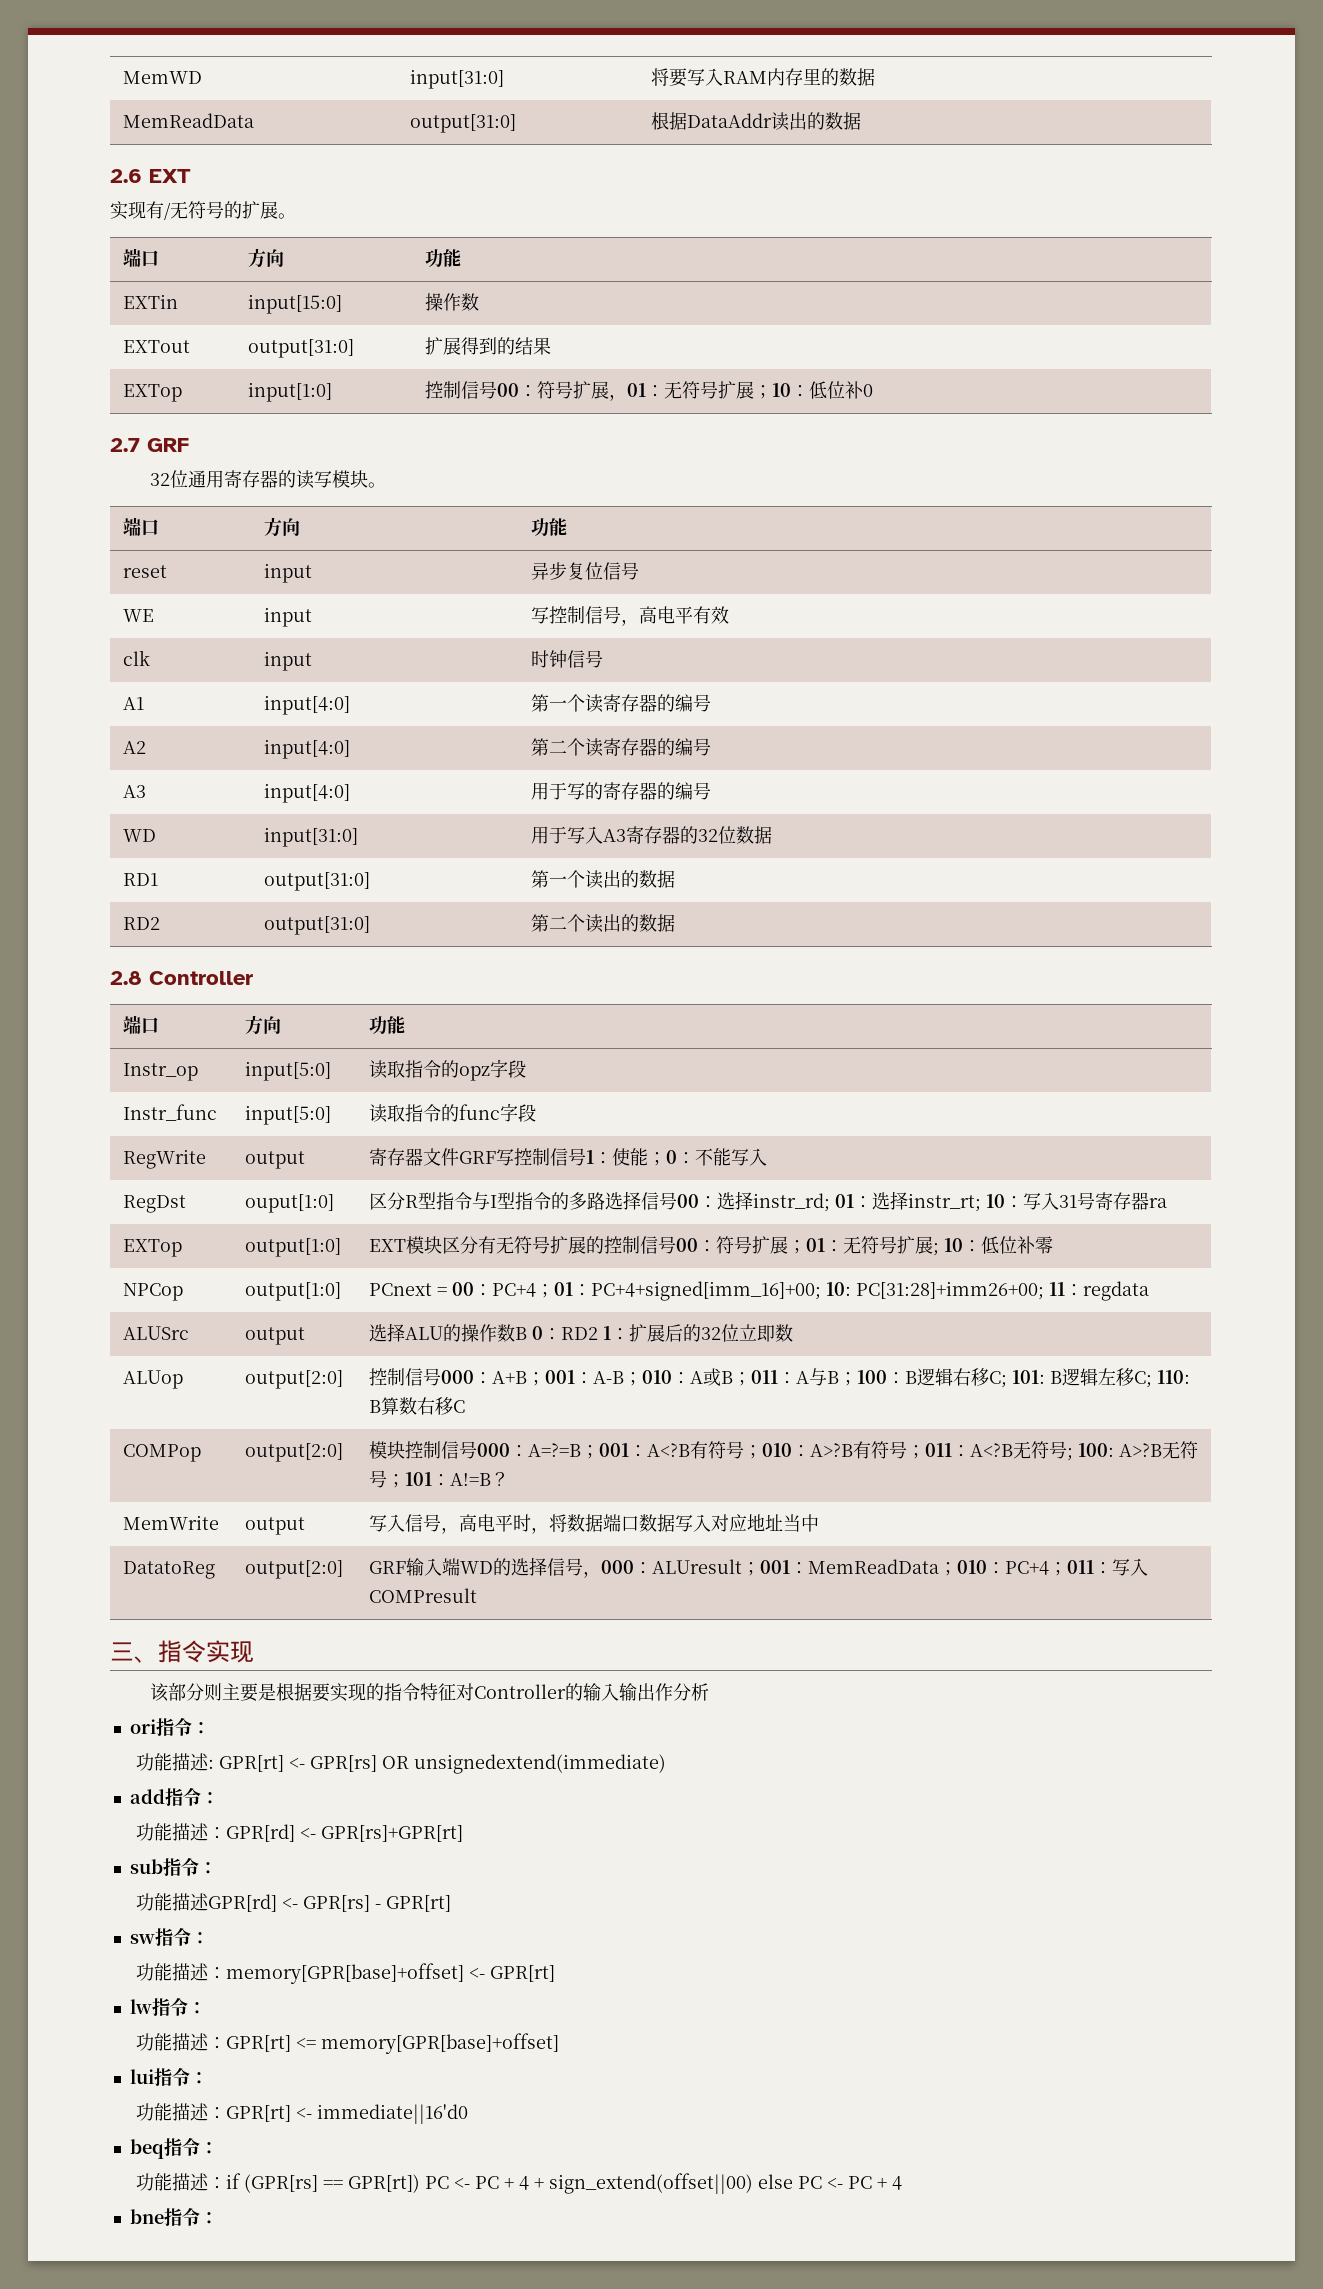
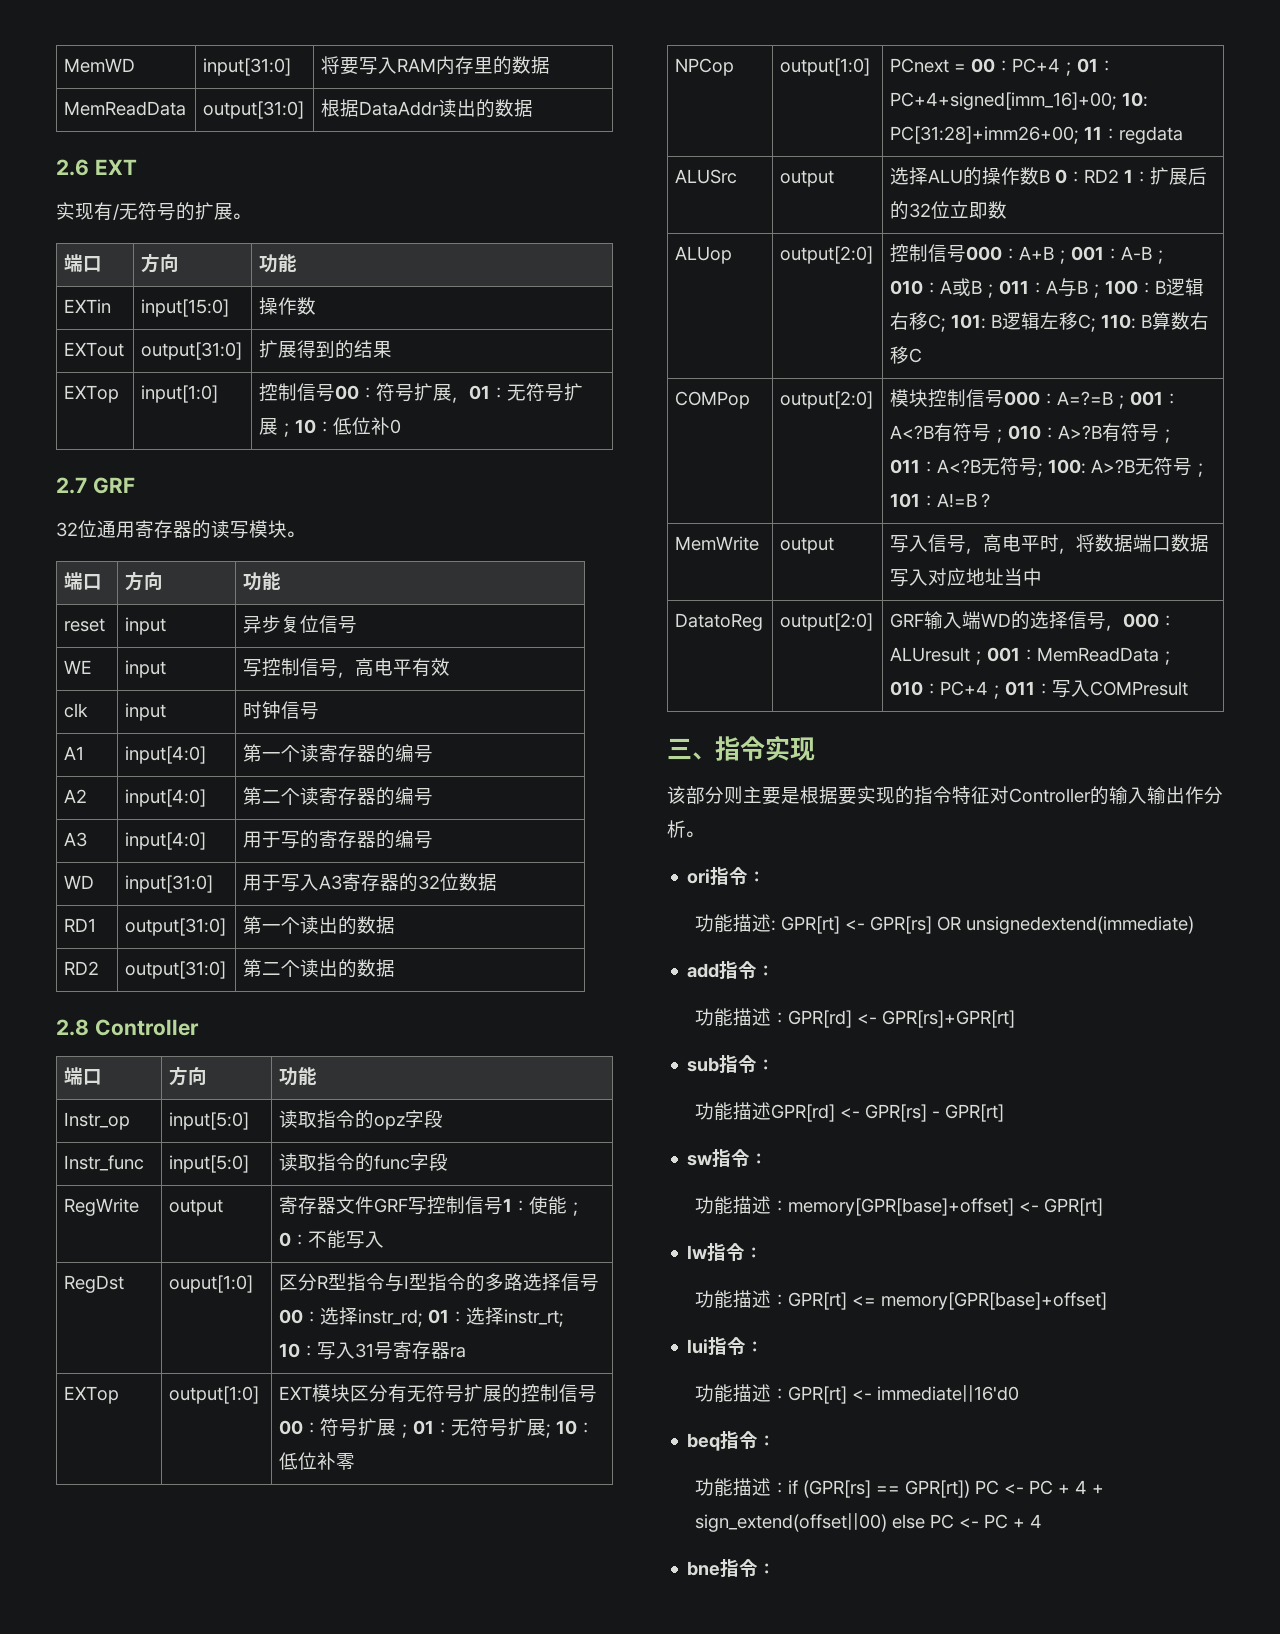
- 该部分则主要是根据要实现的指令特征对Controller的输入输出作分析
+ 该部分则主要是根据要实现的指令特征对Controller的输入输出作分析。

